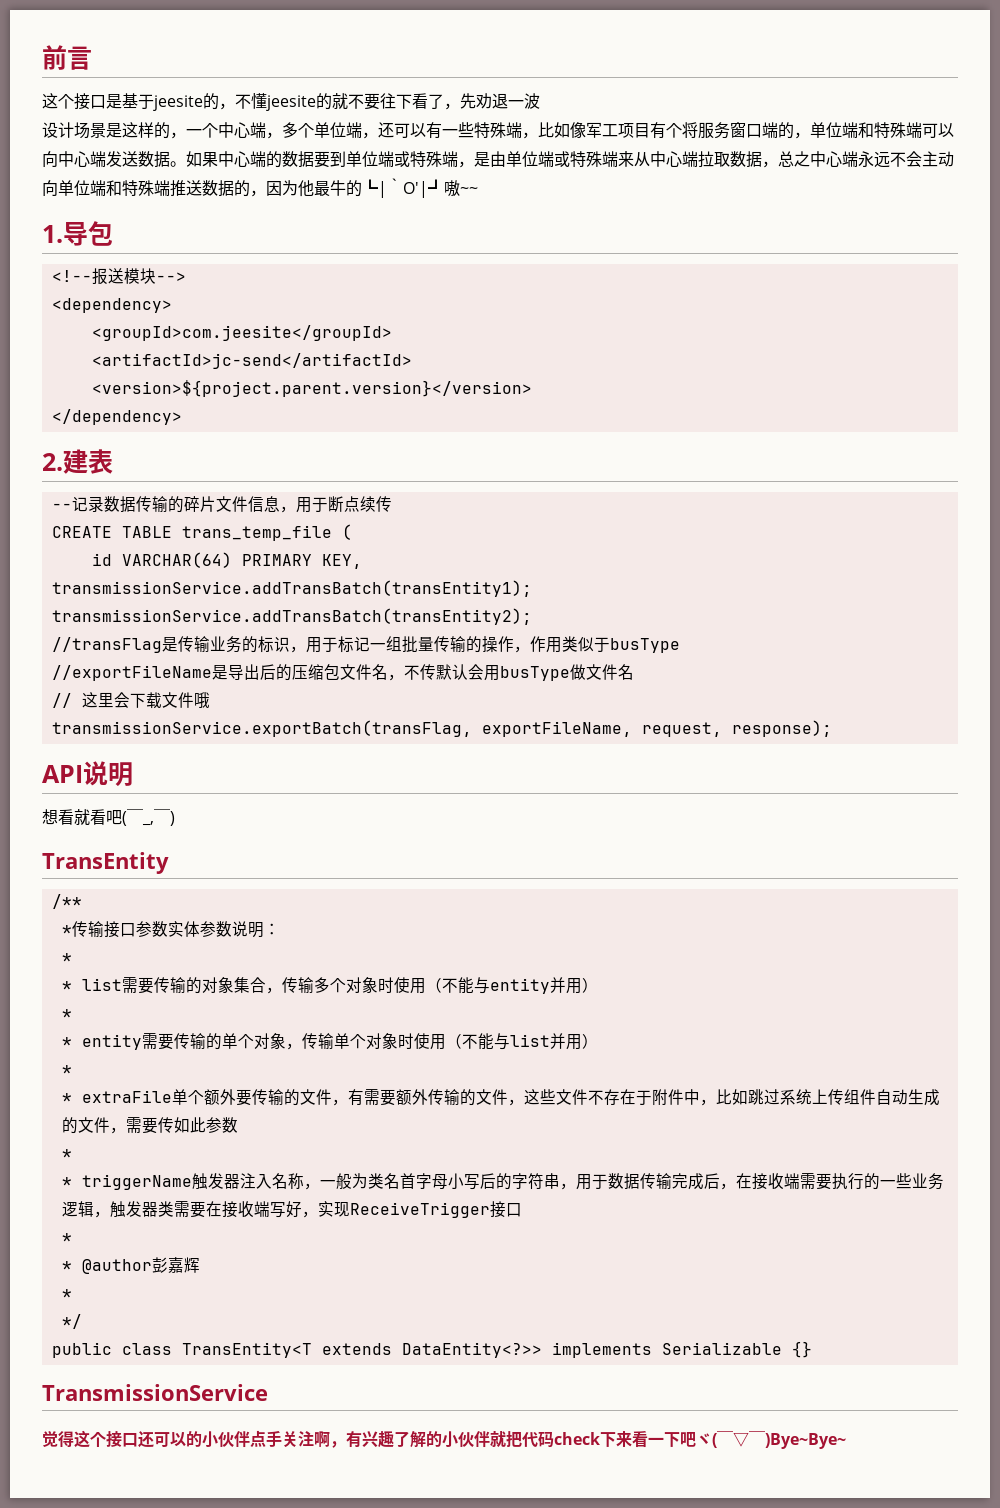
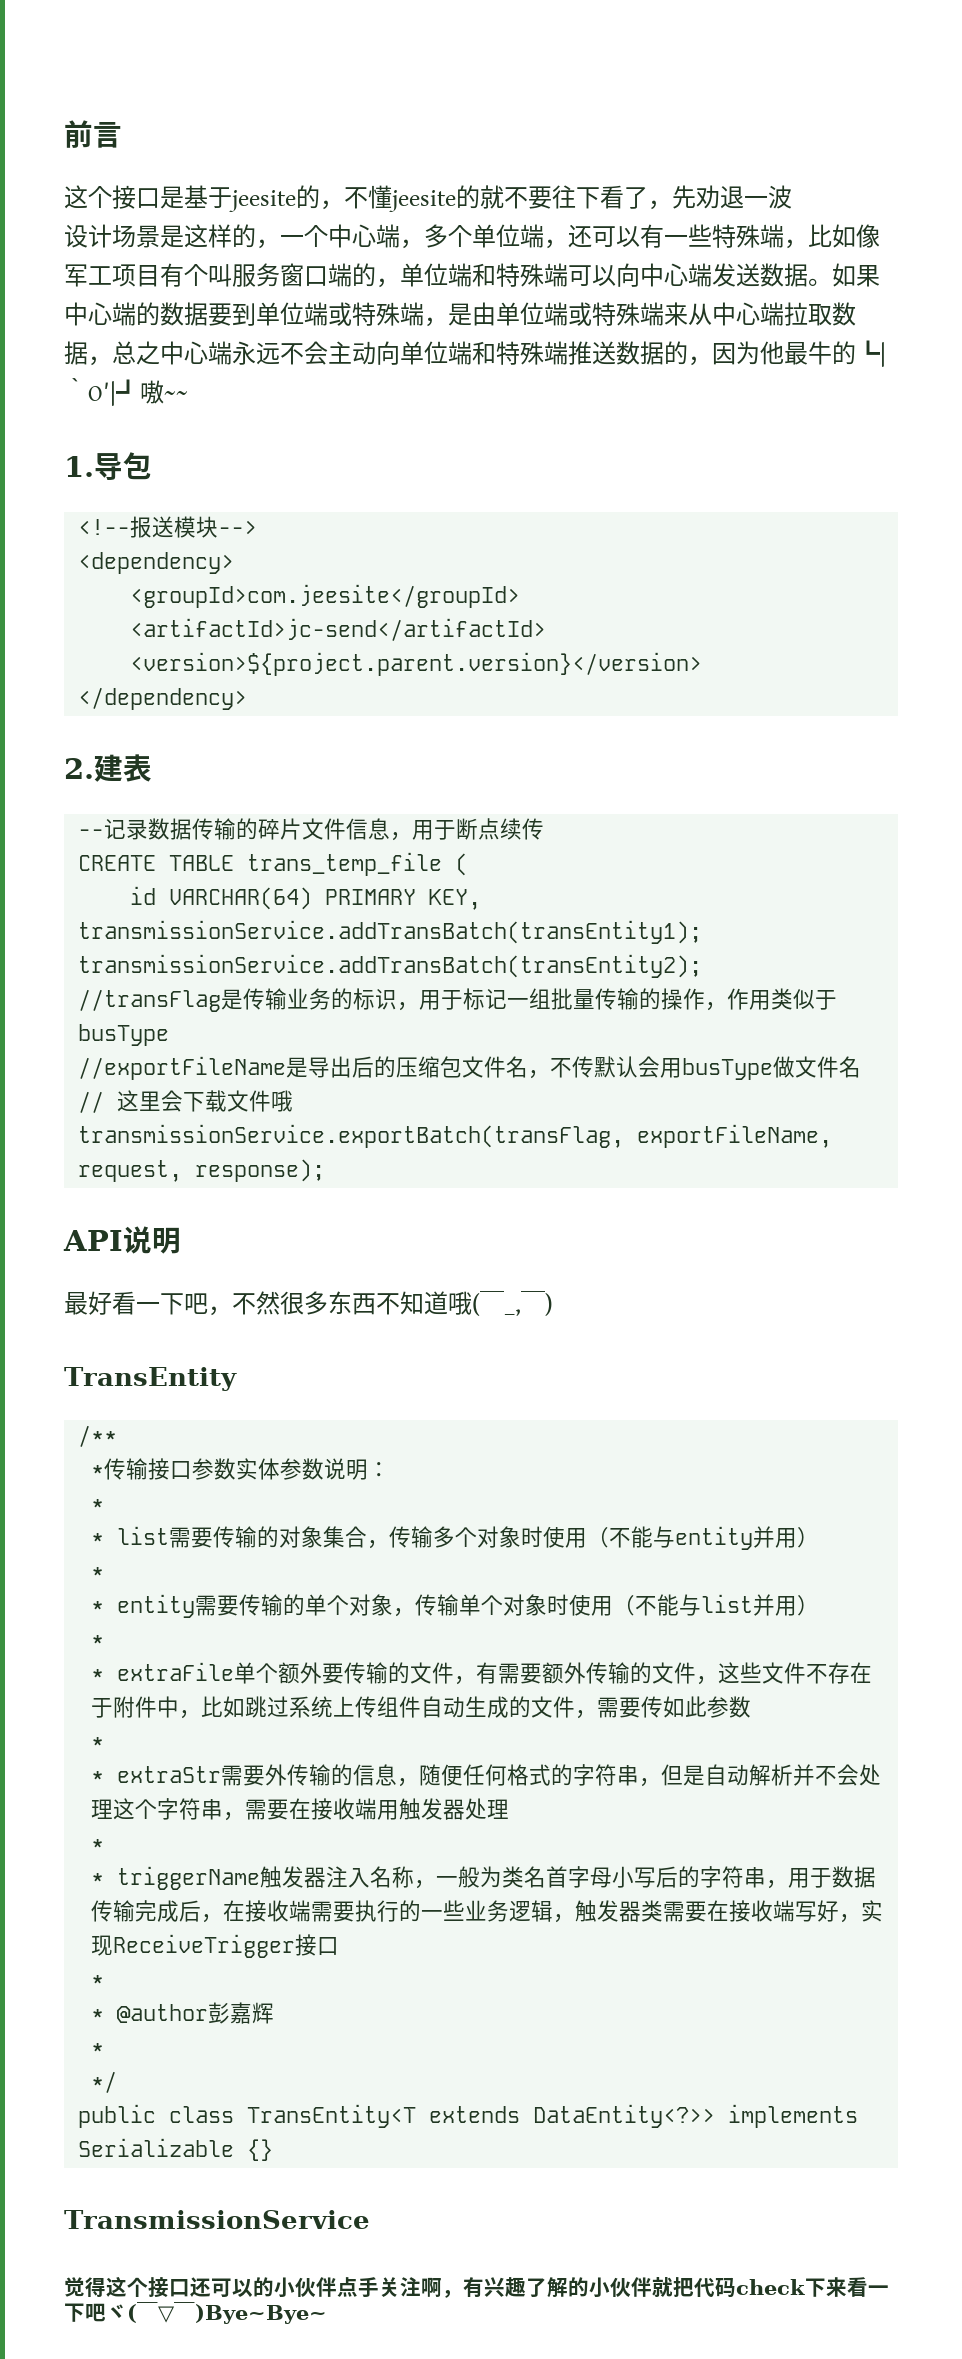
- 设计场景是这样的，一个中心端，多个单位端，还可以有一些特殊端，比如像军工项目有个将服务窗口端的，单位端和特殊端可以向中心端发送数据。
+ 设计场景是这样的，一个中心端，多个单位端，还可以有一些特殊端，比如像军工项目有个叫服务窗口端的，单位端和特殊端可以向中心端发送数据。
- 想看就看吧(￣_,￣)
+ 最好看一下吧，不然很多东西不知道哦(￣_,￣)
+ * extraStr需要外传输的信息，随便任何格式的字符串，但是自动解析并不会处理这个字符串，需要在接收端用触发器处理
+ *

